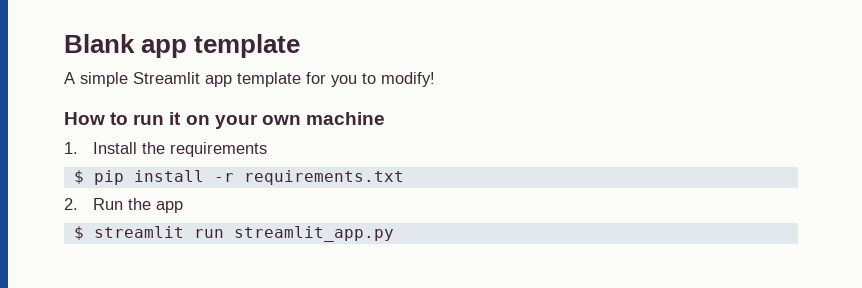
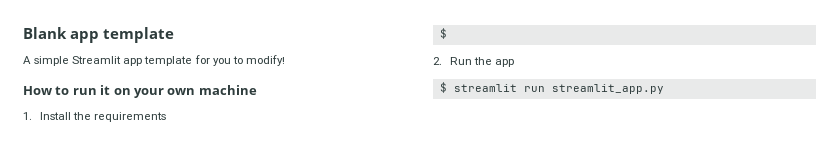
  1. Install the requirements
- $ pip install -r requirements.txt
+ $

